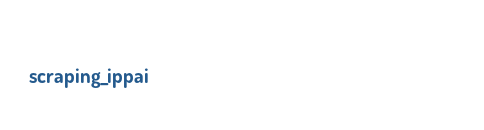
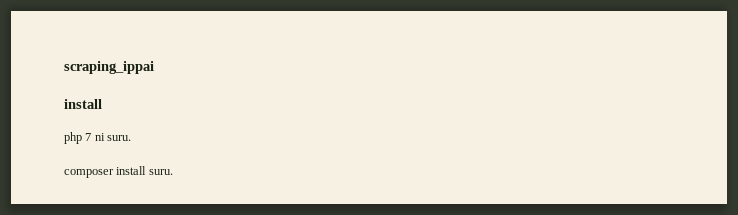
  scraping_ippai
+ install
+ php 7 ni suru.
+ composer install suru.

